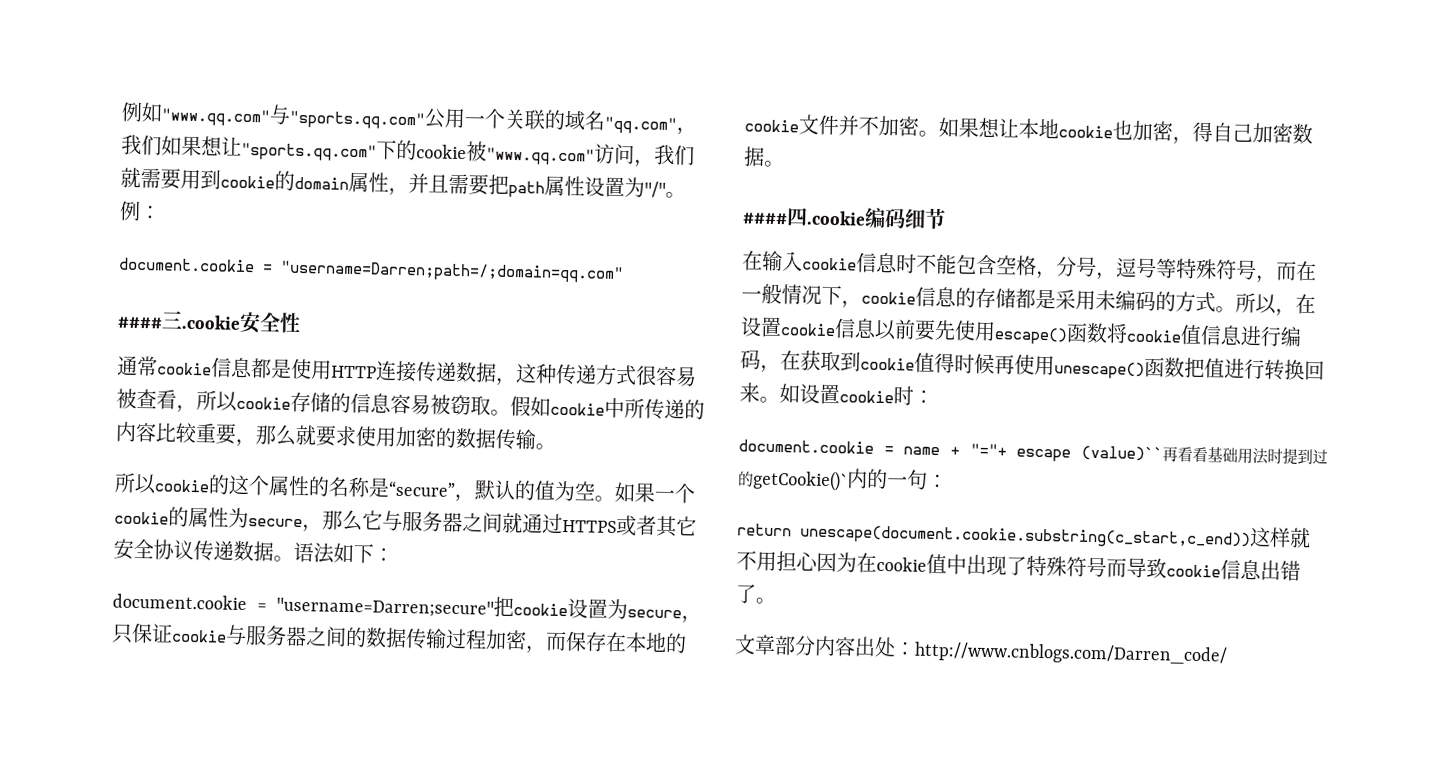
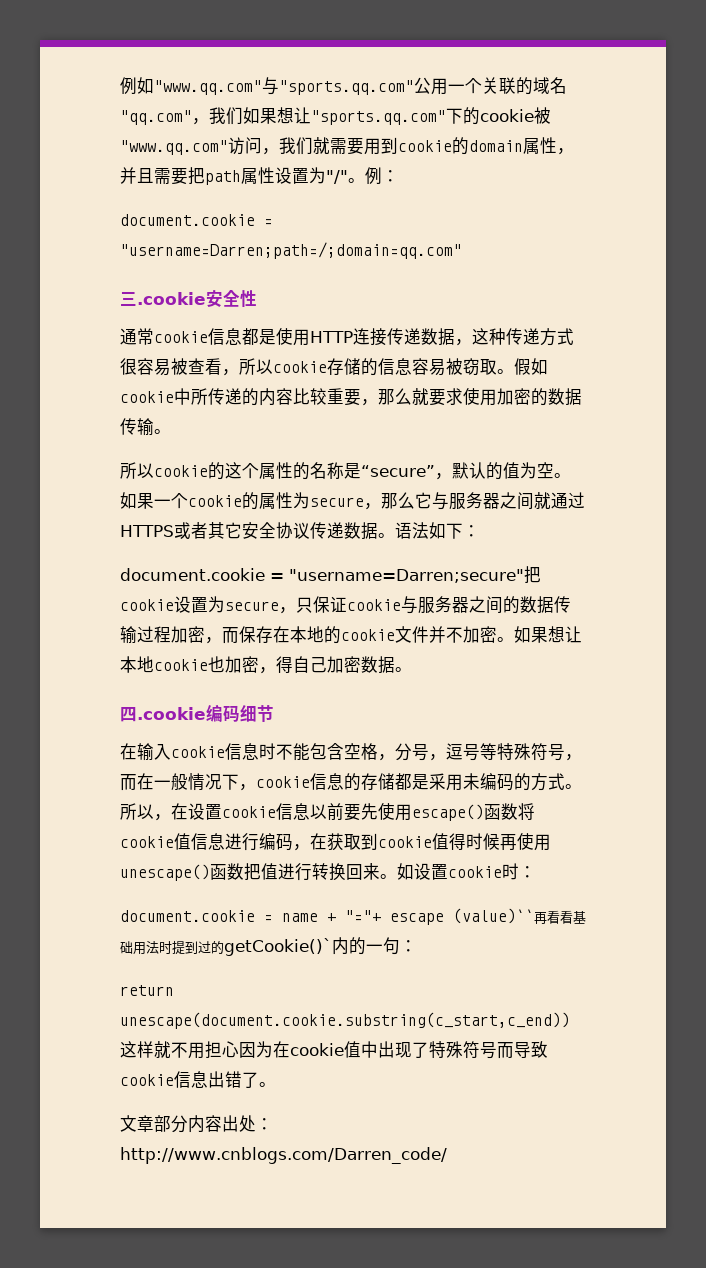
- ####三.cookie安全性
+ 三.cookie安全性
- ####四.cookie编码细节
+ 四.cookie编码细节

